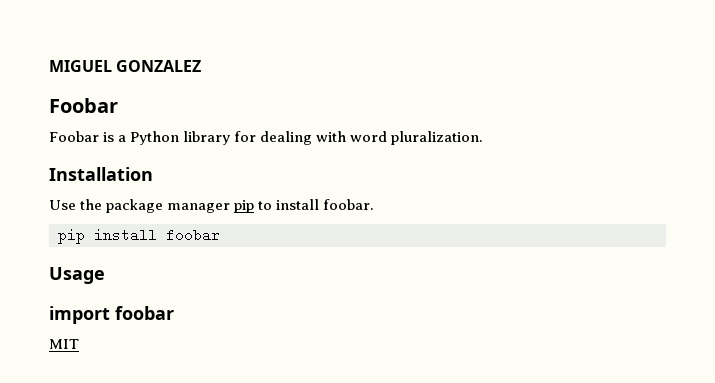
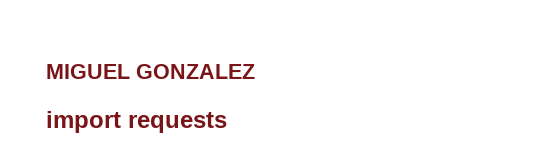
  MIGUEL GONZALEZ
- Foobar
- Foobar is a Python library for dealing with word pluralization.
- Installation
- Use the package manager pip to install foobar.
- pip install foobar
- Usage
- import foobar
- MIT
+ import requests

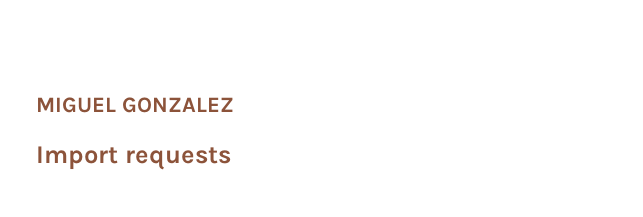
- import requests
+ Import requests

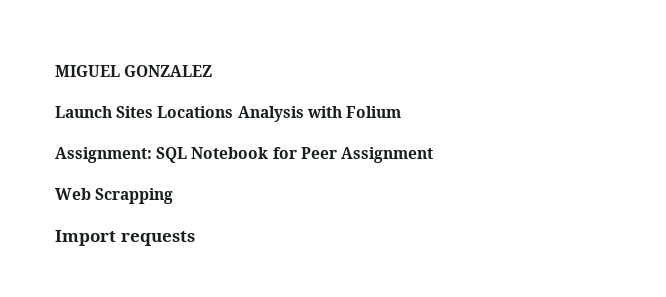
+ Launch Sites Locations Analysis with Folium
+ Assignment: SQL Notebook for Peer Assignment
+ Web Scrapping

